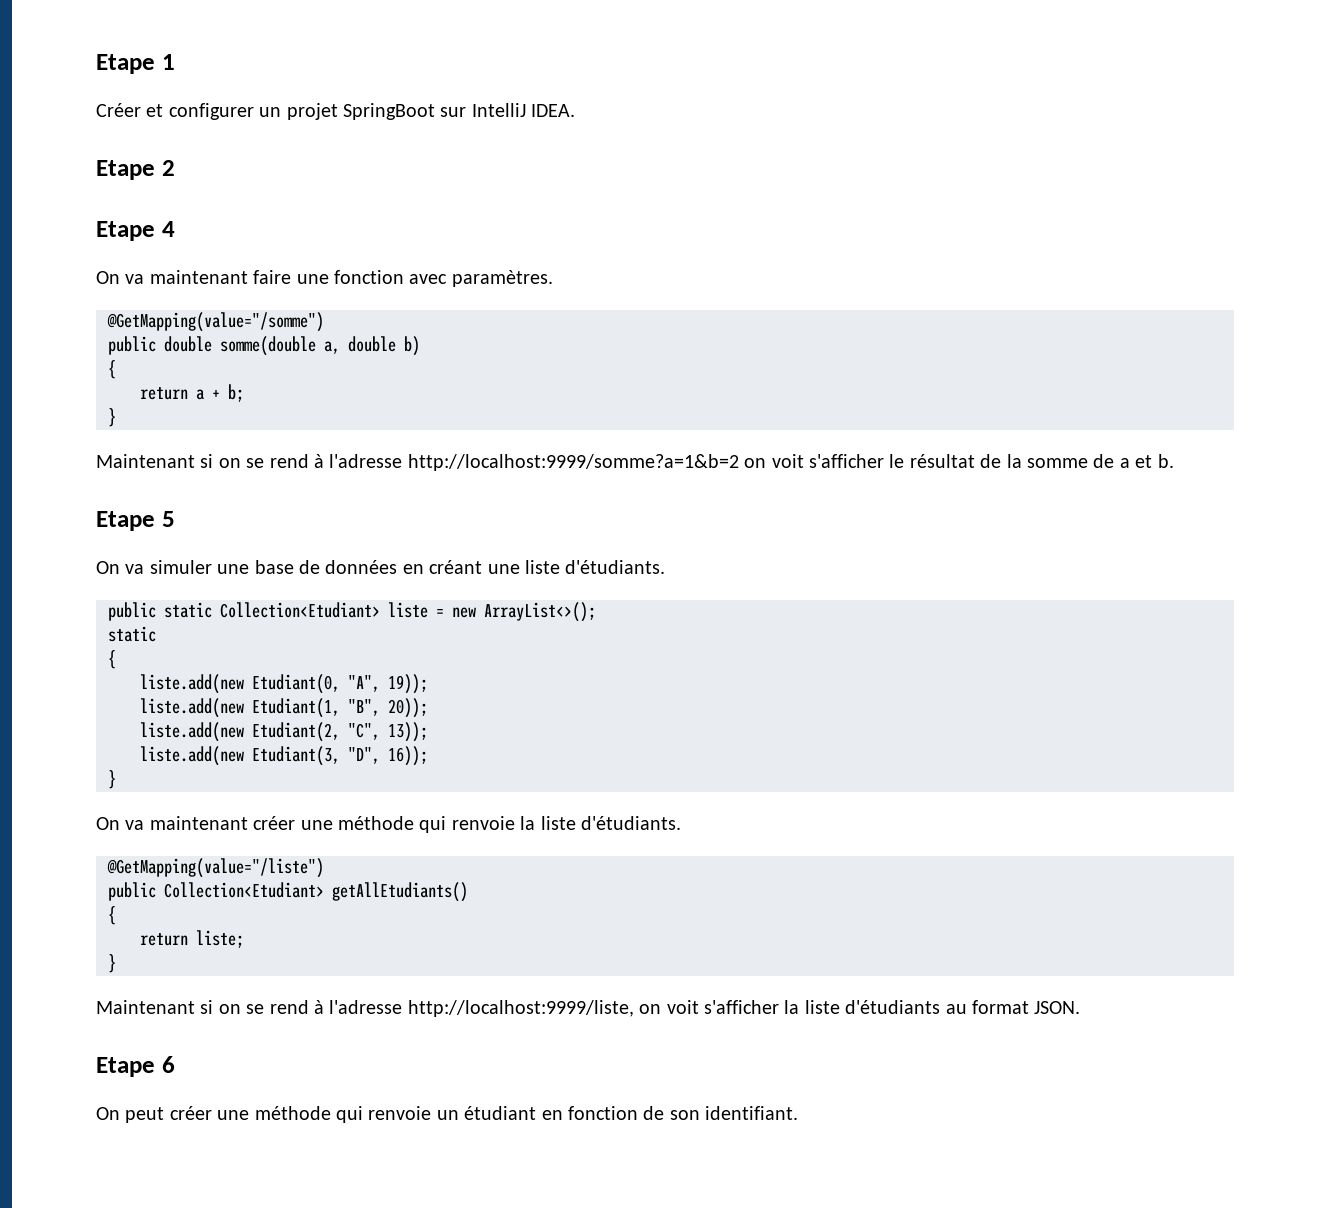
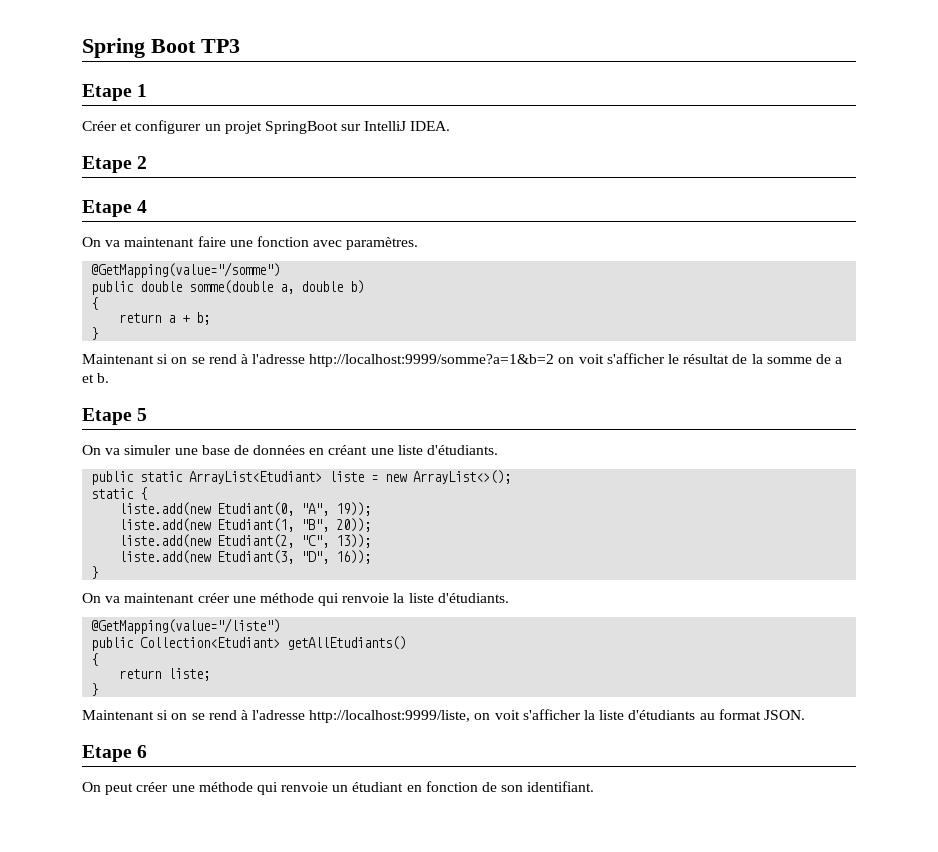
+ Spring Boot TP3
- public static Collection<Etudiant> liste = new ArrayList<>();
- static
- {
+ public static ArrayList<Etudiant> liste = new ArrayList<>();
+ static {

